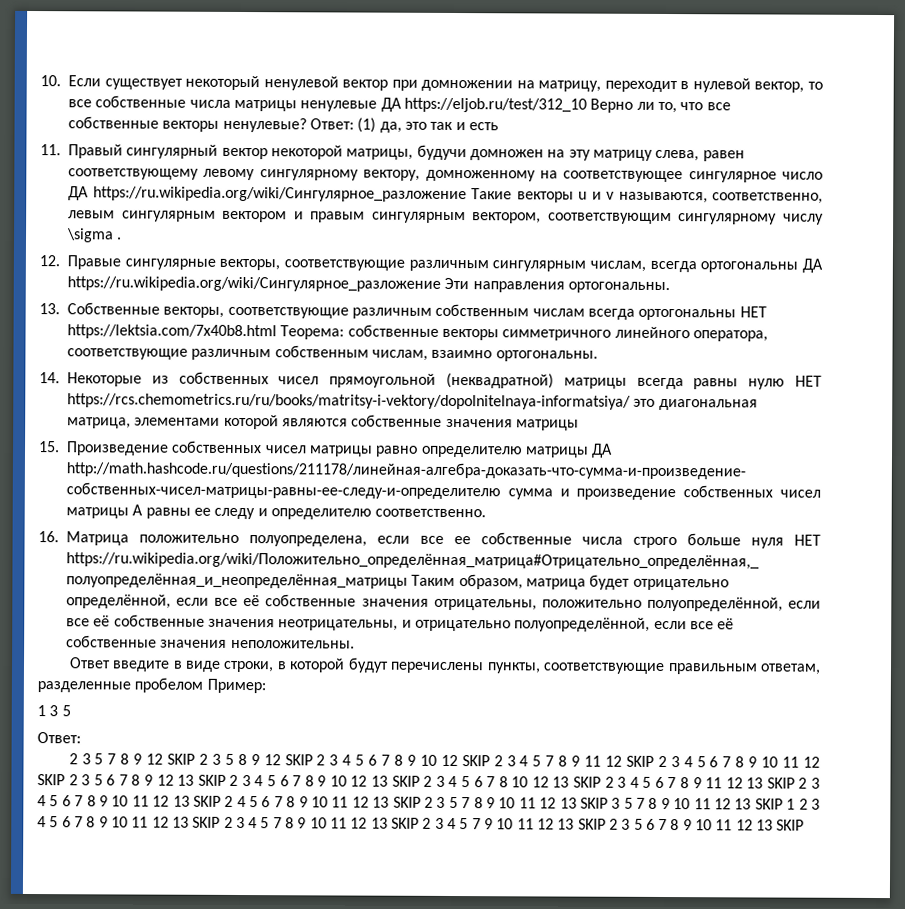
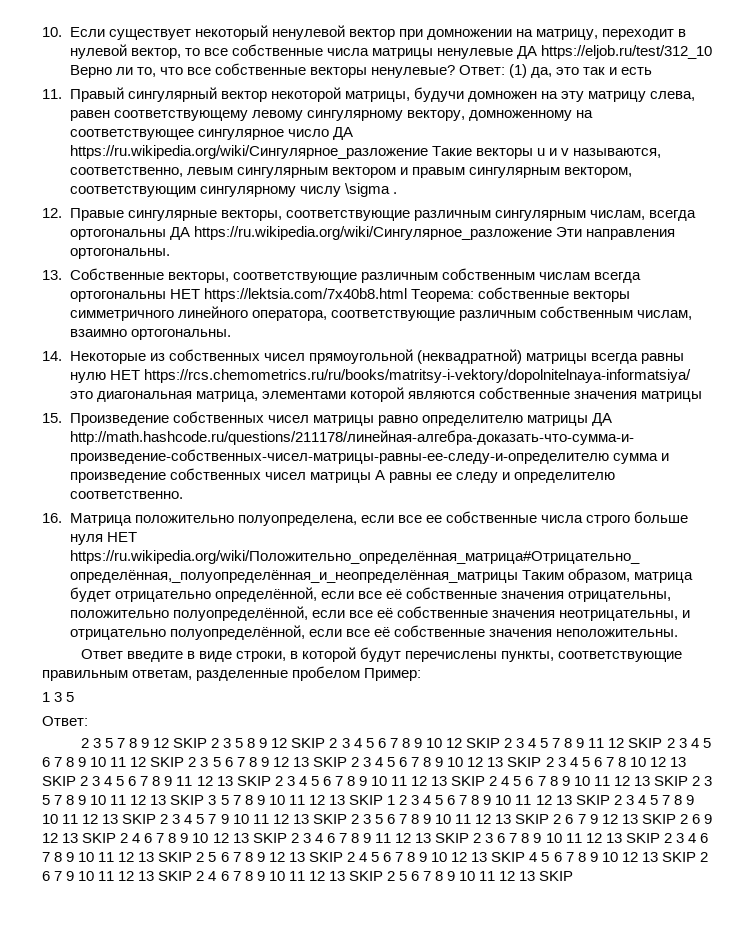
- 2 3 5 7 8 9 12 SKIP 2 3 5 8 9 12 SKIP 2 3 4 5 6 7 8 9 10 12 SKIP 2 3 4 5 7 8 9 11 12 SKIP 2 3 4 5 6 7 8 9 10 11 12 SKIP 2 3 5 6 7 8 9 12 13 SKIP 2 3 4 5 6 7 8 9 10 12 13 SKIP 2 3 4 5 6 7 8 10 12 13 SKIP 2 3 4 5 6 7 8 9 11 12 13 SKIP 2 3 4 5 6 7 8 9 10 11 12 13 SKIP 2 4 5 6 7 8 9 10 11 12 13 SKIP 2 3 5 7 8 9 10 11 12 13 SKIP 3 5 7 8 9 10 11 12 13 SKIP 1 2 3 4 5 6 7 8 9 10 11 12 13 SKIP 2 3 4 5 7 8 9 10 11 12 13 SKIP 2 3 4 5 7 9 10 11 12 13 SKIP 2 3 5 6 7 8 9 10 11 12 13 SKIP
+ 2 3 5 7 8 9 12 SKIP 2 3 5 8 9 12 SKIP 2 3 4 5 6 7 8 9 10 12 SKIP 2 3 4 5 7 8 9 11 12 SKIP 2 3 4 5 6 7 8 9 10 11 12 SKIP 2 3 5 6 7 8 9 12 13 SKIP 2 3 4 5 6 7 8 9 10 12 13 SKIP 2 3 4 5 6 7 8 10 12 13 SKIP 2 3 4 5 6 7 8 9 11 12 13 SKIP 2 3 4 5 6 7 8 9 10 11 12 13 SKIP 2 4 5 6 7 8 9 10 11 12 13 SKIP 2 3 5 7 8 9 10 11 12 13 SKIP 3 5 7 8 9 10 11 12 13 SKIP 1 2 3 4 5 6 7 8 9 10 11 12 13 SKIP 2 3 4 5 7 8 9 10 11 12 13 SKIP 2 3 4 5 7 9 10 11 12 13 SKIP 2 3 5 6 7 8 9 10 11 12 13 SKIP 2 6 7 9 12 13 SKIP 2 6 9 12 13 SKIP 2 4 6 7 8 9 10 12 13 SKIP 2 3 4 6 7 8 9 11 12 13 SKIP 2 3 6 7 8 9 10 11 12 13 SKIP 2 3 4 6 7 8 9 10 11 12 13 SKIP 2 5 6 7 8 9 12 13 SKIP 2 4 5 6 7 8 9 10 12 13 SKIP 4 5 6 7 8 9 10 12 13 SKIP 2 6 7 9 10 11 12 13 SKIP 2 4 6 7 8 9 10 11 12 13 SKIP 2 5 6 7 8 9 10 11 12 13 SKIP

